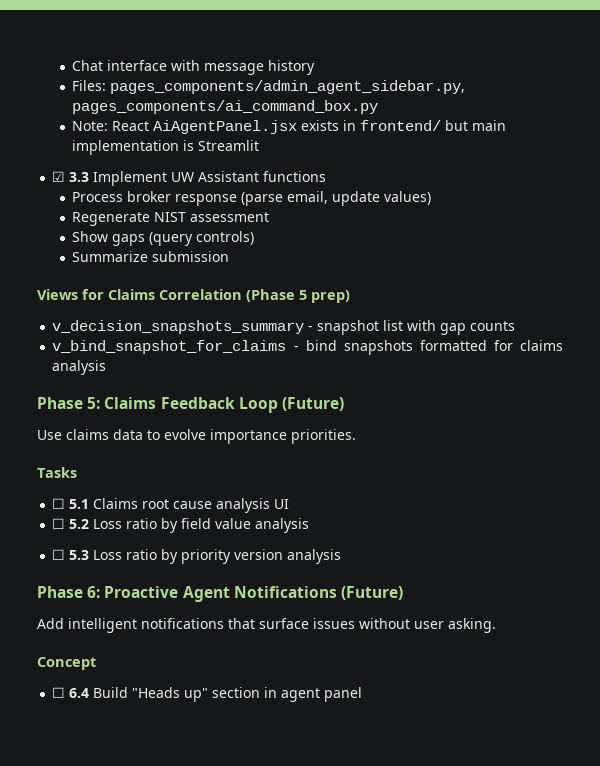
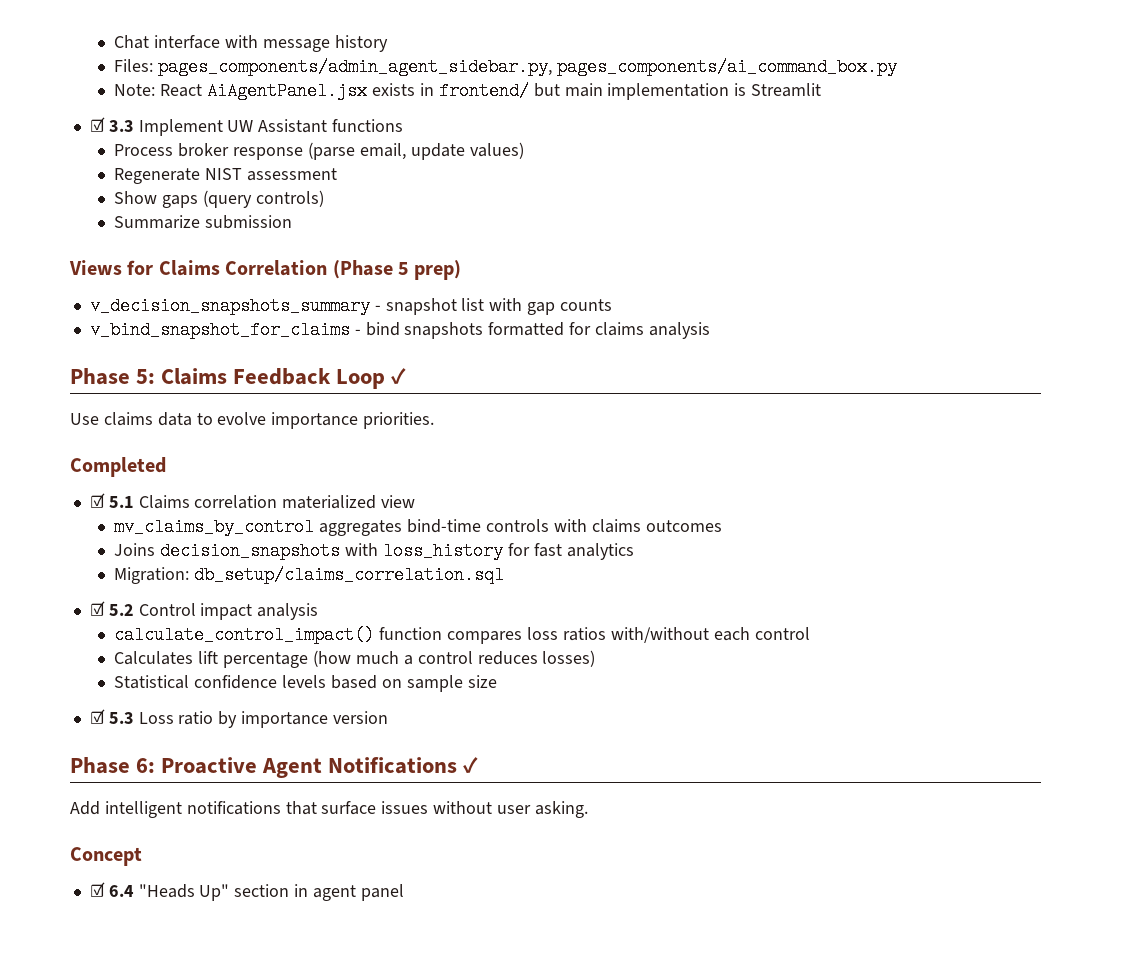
- Phase 5: Claims Feedback Loop (Future)
+ Phase 5: Claims Feedback Loop ✓
- Tasks
- ☐ 5.1 Claims root cause analysis UI
- ☐ 5.2 Loss ratio by field value analysis
- ☐ 5.3 Loss ratio by priority version analysis
+ Completed
+ ☑ 5.1 Claims correlation materialized view
+ mv_claims_by_control aggregates bind-time controls with claims outcomes
+ Joins decision_snapshots with loss_history for fast analytics
+ Migration: db_setup/claims_correlation.sql
+ ☑ 5.2 Control impact analysis
+ calculate_control_impact() function compares loss ratios with/without each control
+ Calculates lift percentage (how much a control reduces losses)
+ Statistical confidence levels based on sample size
+ ☑ 5.3 Loss ratio by importance version
- Phase 6: Proactive Agent Notifications (Future)
+ Phase 6: Proactive Agent Notifications ✓
- ☐ 6.4 Build "Heads up" section in agent panel
+ ☑ 6.4 "Heads Up" section in agent panel

